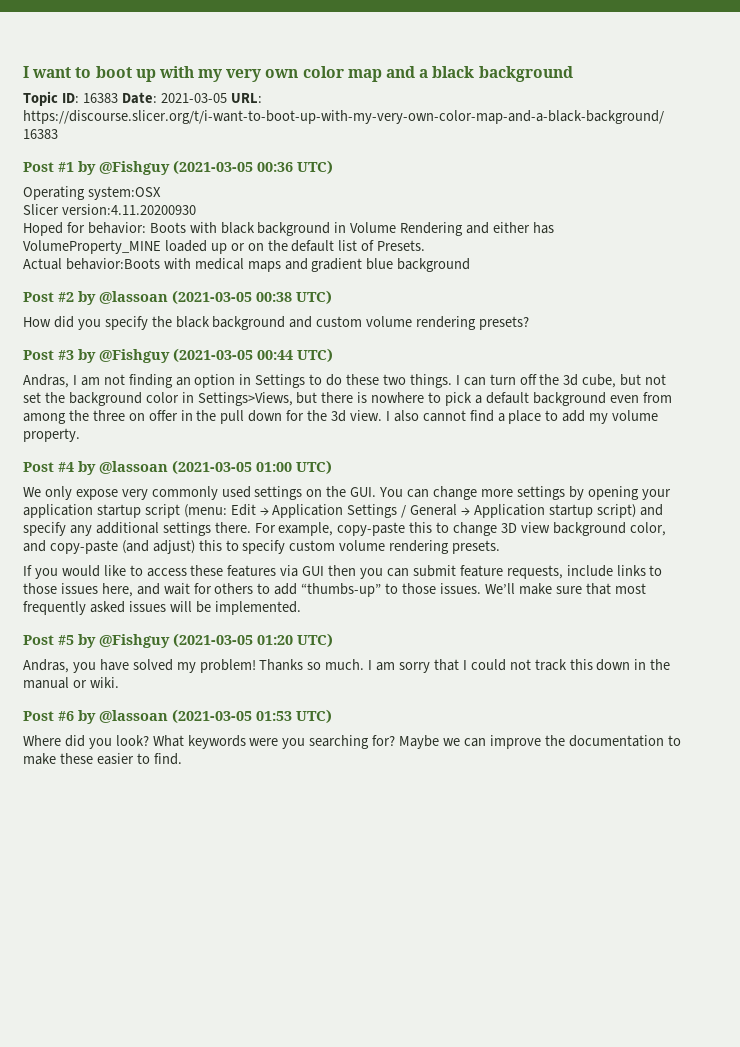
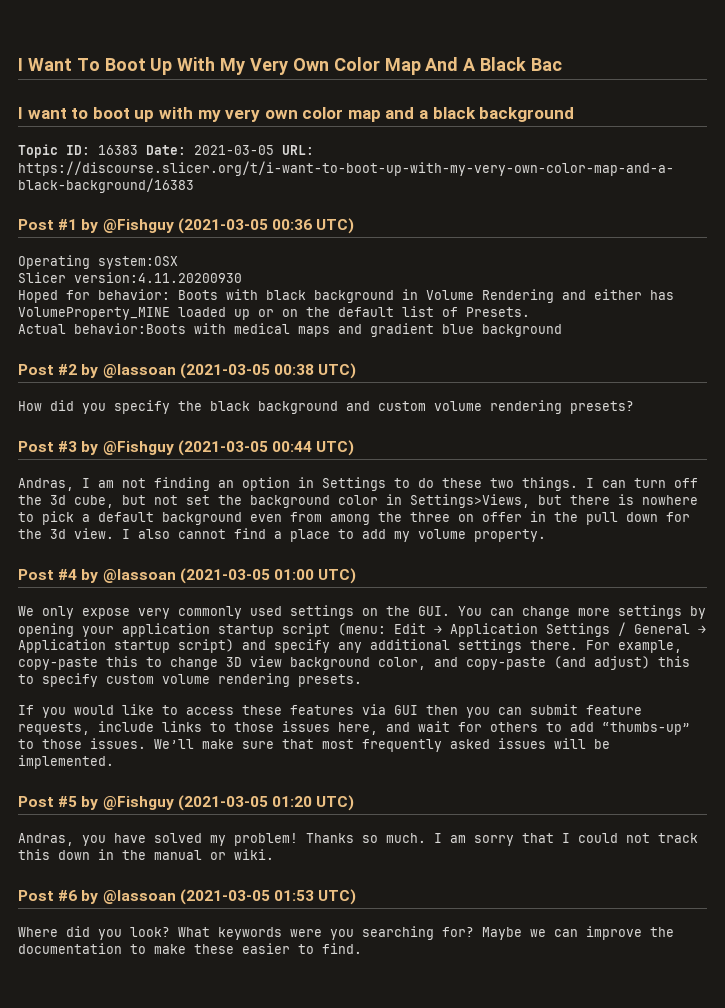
+ I Want To Boot Up With My Very Own Color Map And A Black Bac

